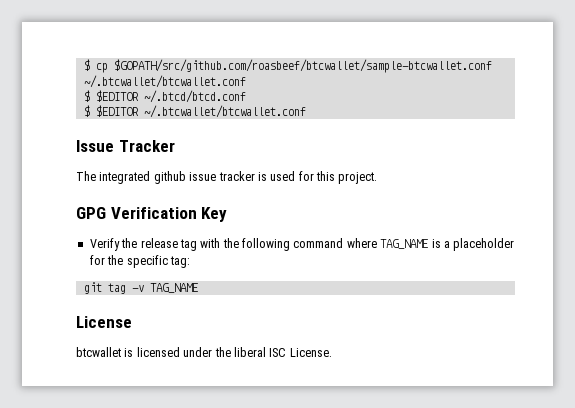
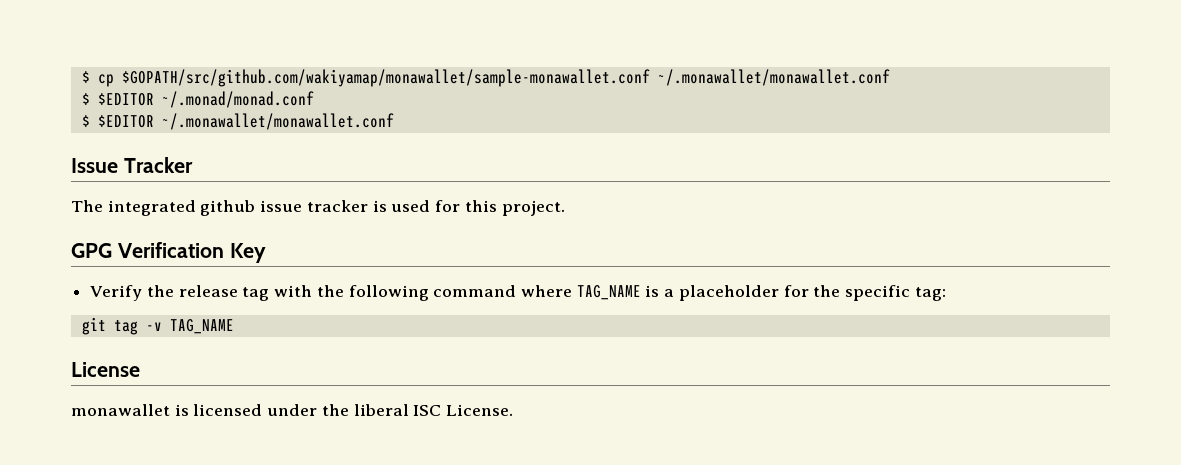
- $ cp $GOPATH/src/github.com/roasbeef/btcwallet/sample-btcwallet.conf ~/.btcwallet/btcwallet.conf
- $ $EDITOR ~/.btcd/btcd.conf
- $ $EDITOR ~/.btcwallet/btcwallet.conf
+ $ cp $GOPATH/src/github.com/wakiyamap/monawallet/sample-monawallet.conf ~/.monawallet/monawallet.conf
+ $ $EDITOR ~/.monad/monad.conf
+ $ $EDITOR ~/.monawallet/monawallet.conf
- btcwallet is licensed under the liberal ISC License.
+ monawallet is licensed under the liberal ISC License.

